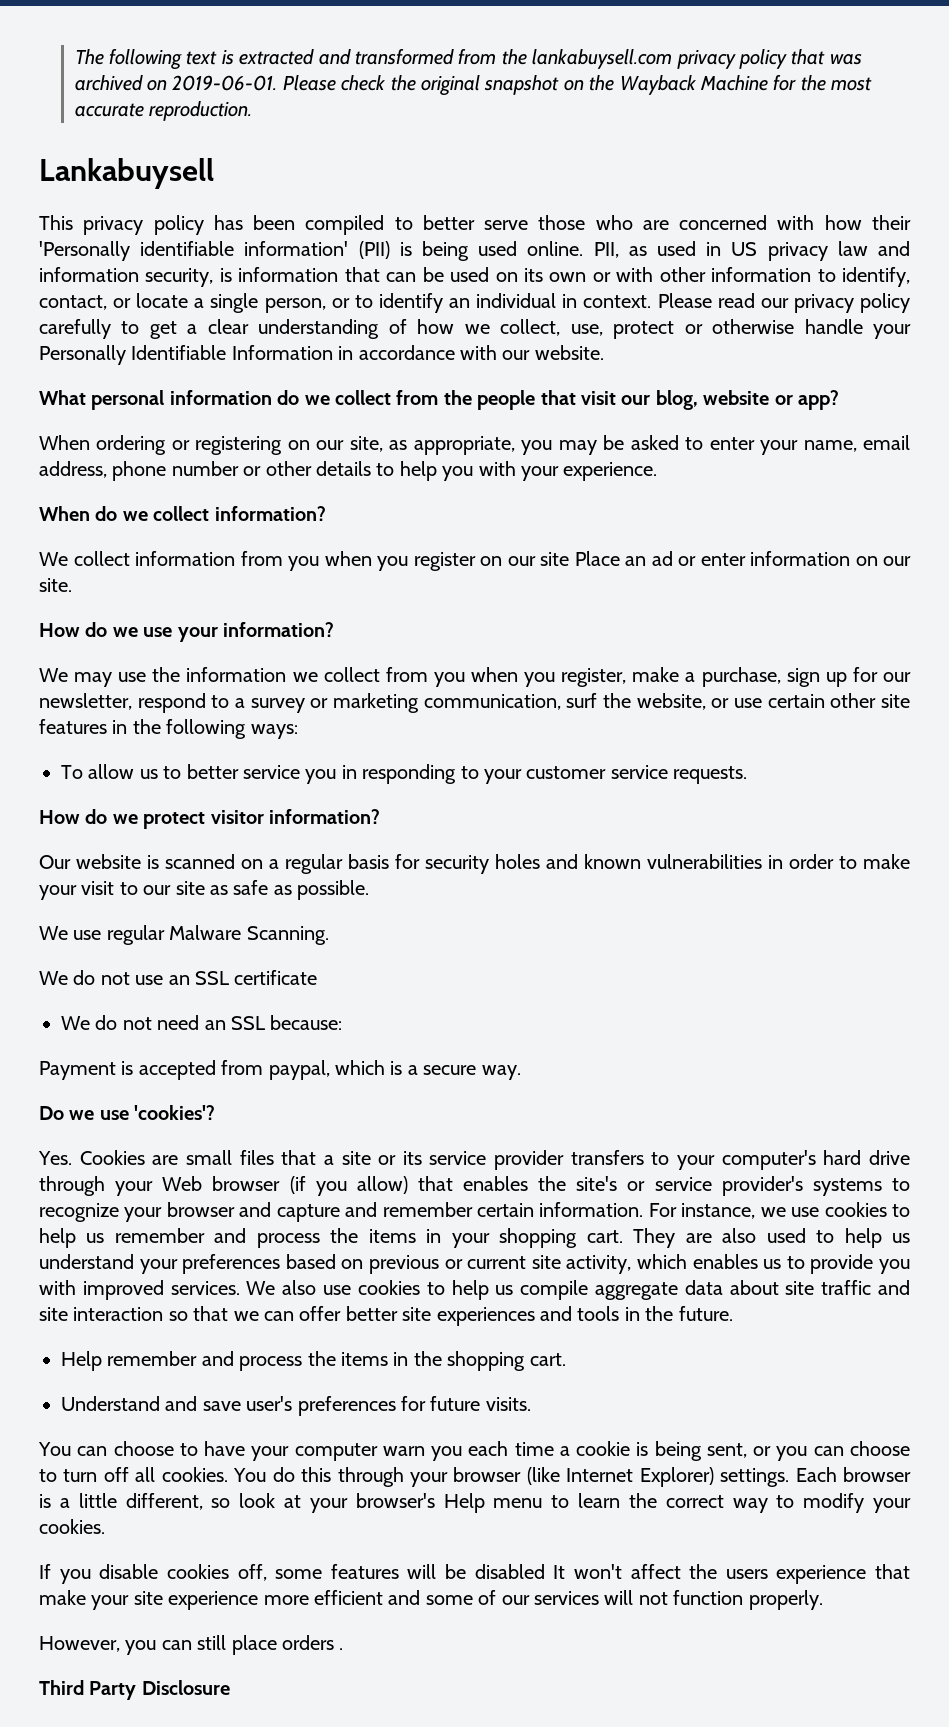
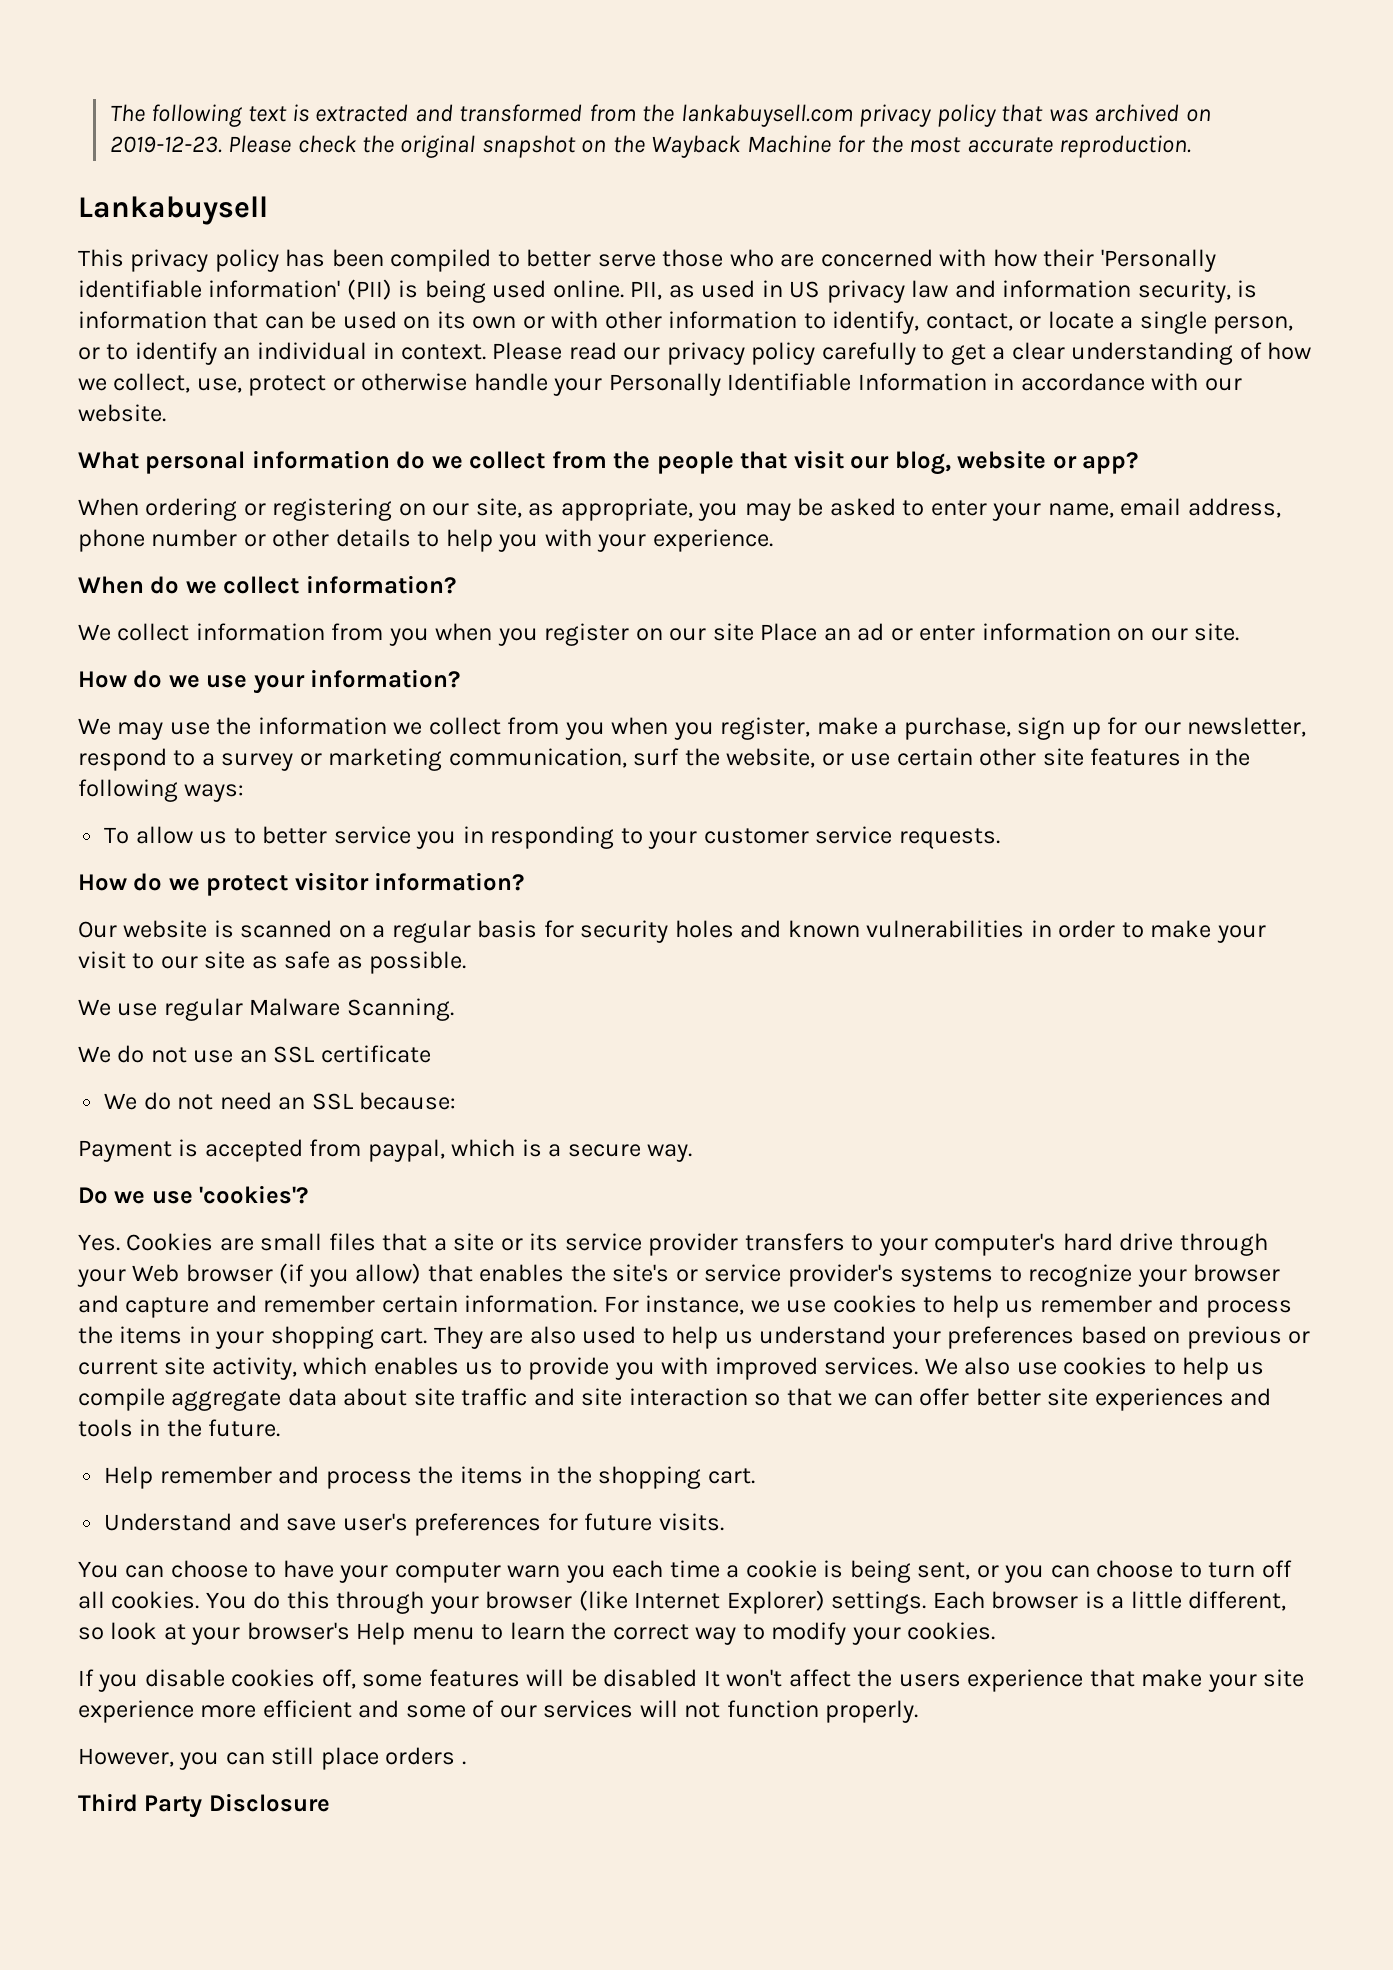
- The following text is extracted and transformed from the lankabuysell.com privacy policy that was archived on 2019-06-01.
+ The following text is extracted and transformed from the lankabuysell.com privacy policy that was archived on 2019-12-23.

